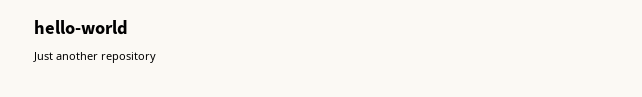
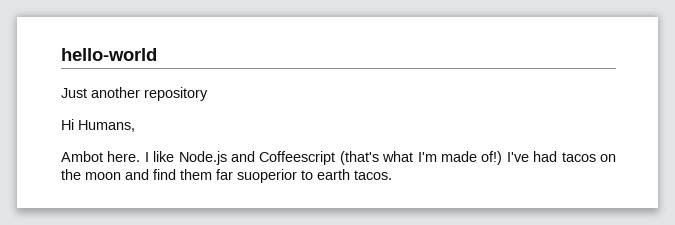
+ Hi Humans,
+ Ambot here. I like Node.js and Coffeescript (that's what I'm made of!) I've had tacos on the moon and find them far suoperior to earth tacos.

